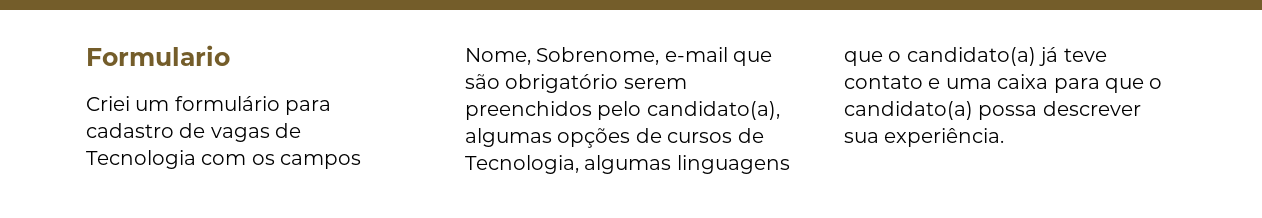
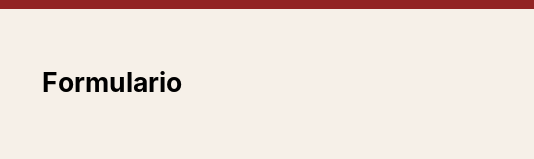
- Criei um formulário para cadastro de vagas de Tecnologia com os campos Nome, Sobrenome, e-mail que são obrigatório serem preenchidos pelo candidato(a), algumas opções de cursos de Tecnologia, algumas linguagens que o candidato(a) já teve contato e uma caixa para que o candidato(a) possa descrever sua experiência.

